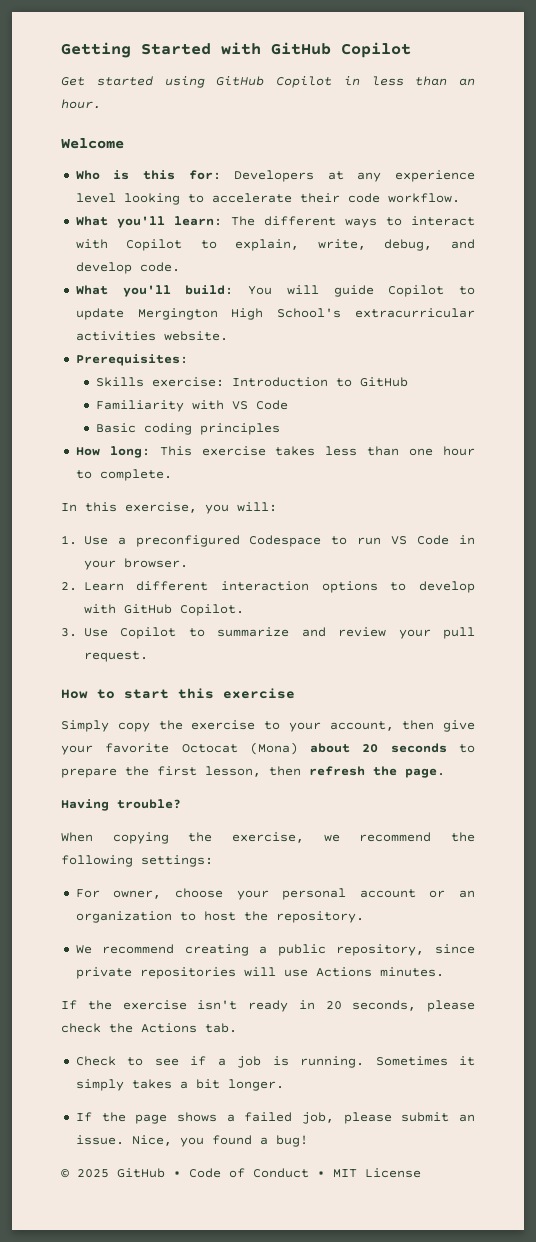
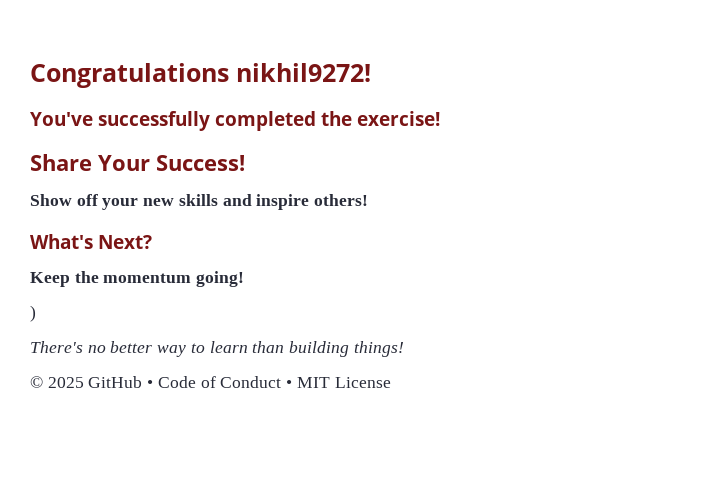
- Getting Started with GitHub Copilot
- Get started using GitHub Copilot in less than an hour.
- Welcome
- Who is this for: Developers at any experience level looking to accelerate their code workflow.
- What you'll learn: The different ways to interact with Copilot to explain, write, debug, and develop code.
- What you'll build: You will guide Copilot to update Mergington High School's extracurricular activities website.
- Prerequisites:
- Skills exercise: Introduction to GitHub
- Familiarity with VS Code
- Basic coding principles
- How long: This exercise takes less than one hour to complete.
- In this exercise, you will:
- 1. Use a preconfigured Codespace to run VS Code in your browser.
- 2. Learn different interaction options to develop with GitHub Copilot.
- 3. Use Copilot to summarize and review your pull request.
- How to start this exercise
- Simply copy the exercise to your account, then give your favorite Octocat (Mona) about 20 seconds to prepare the first lesson, then refresh the page.
- Having trouble?
- When copying the exercise, we recommend the following settings:
- For owner, choose your personal account or an organization to host the repository.
- We recommend creating a public repository, since private repositories will use Actions minutes.
- If the exercise isn't ready in 20 seconds, please check the Actions tab.
- Check to see if a job is running. Sometimes it simply takes a bit longer.
- If the page shows a failed job, please submit an issue. Nice, you found a bug!
+ Congratulations nikhil9272!
+ You've successfully completed the exercise!
+ Share Your Success!
+ Show off your new skills and inspire others!
+ What's Next?
+ Keep the momentum going!
+ )
+ There's no better way to learn than building things!

